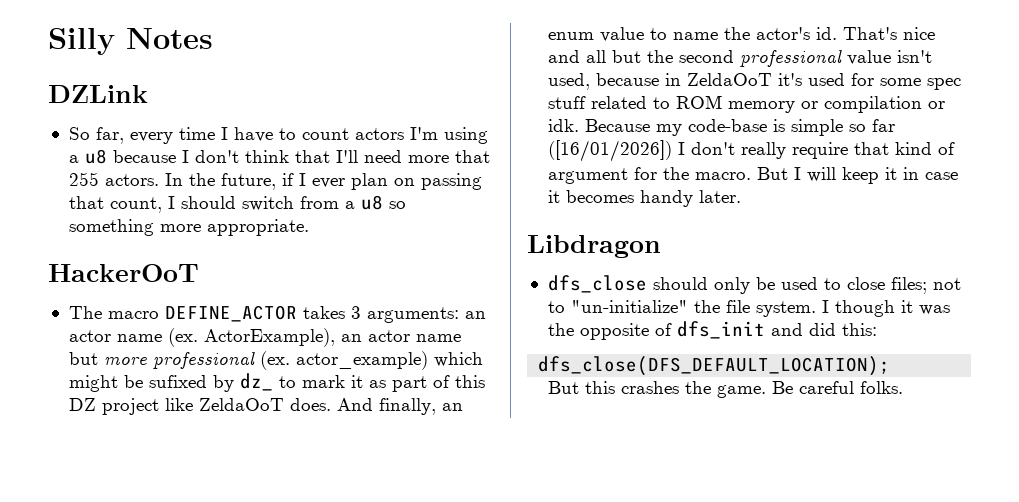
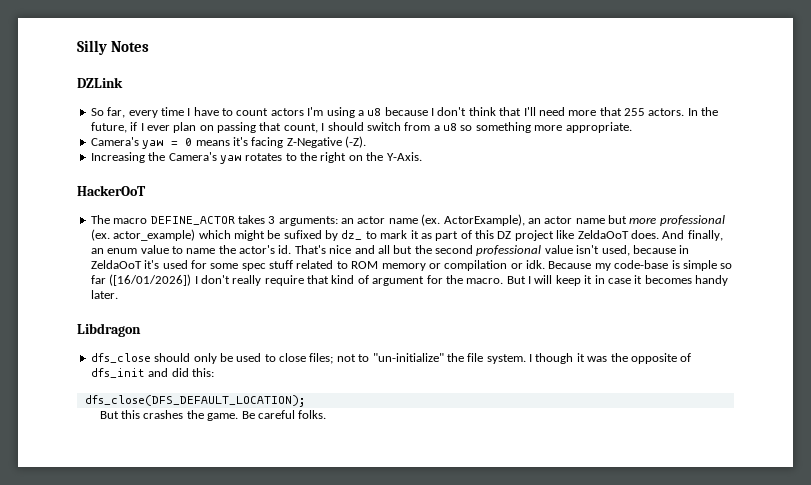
+ Camera's yaw = 0 means it's facing Z-Negative (-Z).
+ Increasing the Camera's yaw rotates to the right on the Y-Axis.

